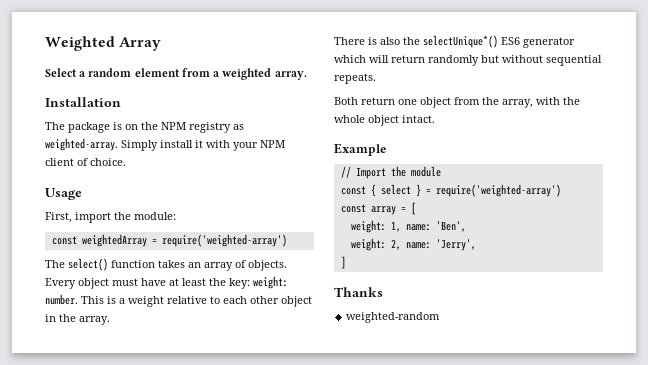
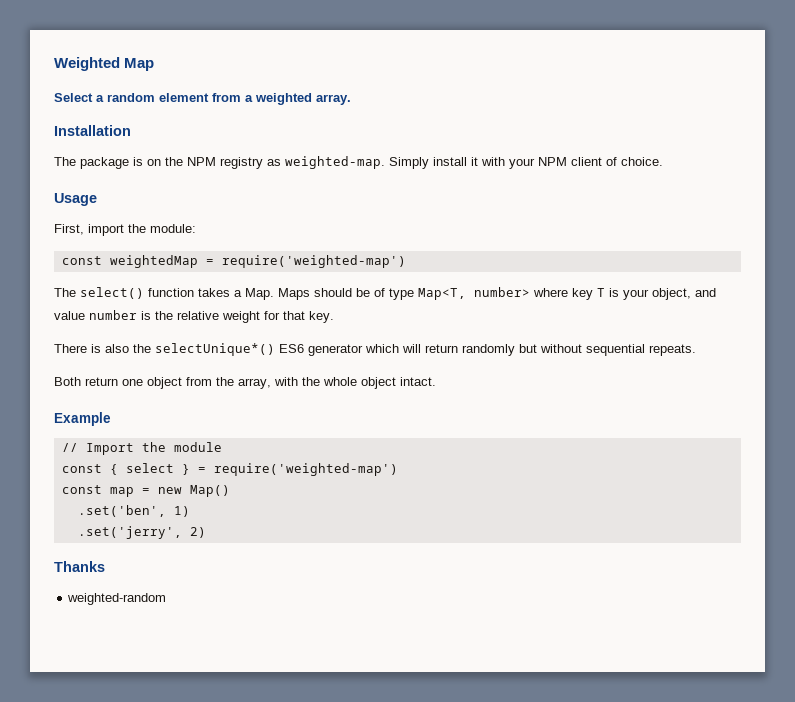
- Weighted Array
+ Weighted Map
- The package is on the NPM registry as weighted-array.
+ The package is on the NPM registry as weighted-map.
- const weightedArray = require('weighted-array')
+ const weightedMap = require('weighted-map')
- The select() function takes an array of objects. Every object must have at least the key: weight: number. This is a weight relative to each other object in the array.
+ The select() function takes a Map. Maps should be of type Map<T, number> where key T is your object, and value number is the relative weight for that key.
- const { select } = require('weighted-array')
- const array = [
- weight: 1, name: 'Ben',
- weight: 2, name: 'Jerry',
- ]
+ const { select } = require('weighted-map')
+ const map = new Map()
+ .set('ben', 1)
+ .set('jerry', 2)

